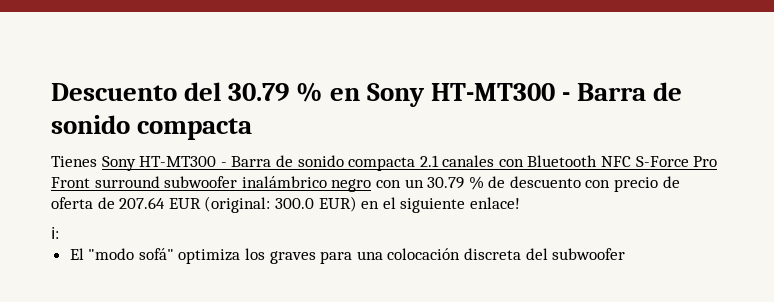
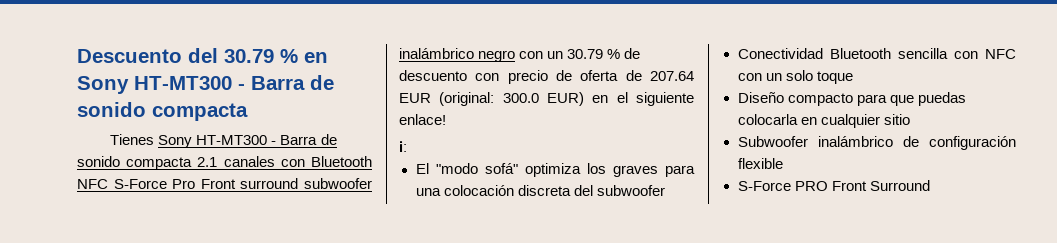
+ Conectividad Bluetooth sencilla con NFC con un solo toque
+ Diseño compacto para que puedas colocarla en cualquier sitio
+ Subwoofer inalámbrico de configuración flexible
+ S-Force PRO Front Surround

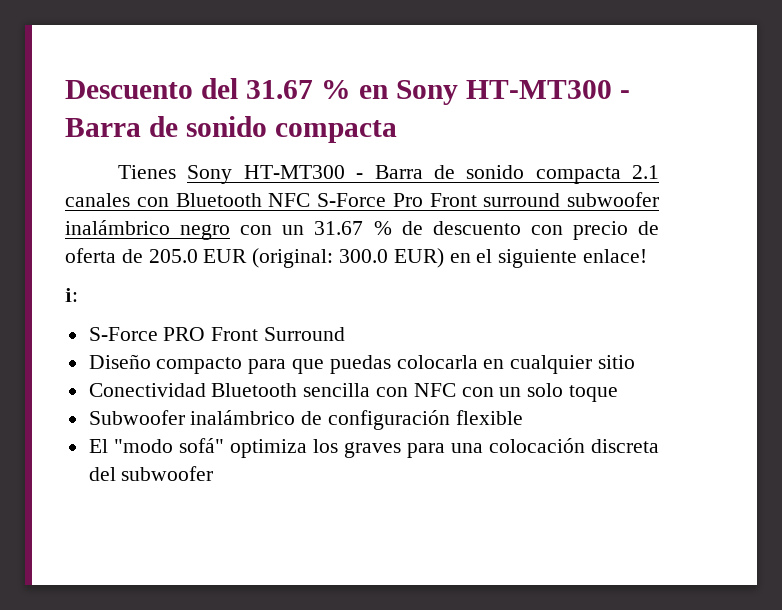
- Descuento del 30.79 % en Sony HT-MT300 - Barra de sonido compacta
+ Descuento del 31.67 % en Sony HT-MT300 - Barra de sonido compacta
- Tienes Sony HT-MT300 - Barra de sonido compacta 2.1 canales con Bluetooth NFC S-Force Pro Front surround subwoofer inalámbrico negro con un 30.79 % de descuento con precio de oferta de 207.64 EUR (original: 300.0 EUR) en el siguiente enlace!
+ Tienes Sony HT-MT300 - Barra de sonido compacta 2.1 canales con Bluetooth NFC S-Force Pro Front surround subwoofer inalámbrico negro con un 31.67 % de descuento con precio de oferta de 205.0 EUR (original: 300.0 EUR) en el siguiente enlace!
+ S-Force PRO Front Surround
+ Diseño compacto para que puedas colocarla en cualquier sitio
+ Conectividad Bluetooth sencilla con NFC con un solo toque
+ Subwoofer inalámbrico de configuración flexible
- Conectividad Bluetooth sencilla con NFC con un solo toque
- Diseño compacto para que puedas colocarla en cualquier sitio
- Subwoofer inalámbrico de configuración flexible
- S-Force PRO Front Surround

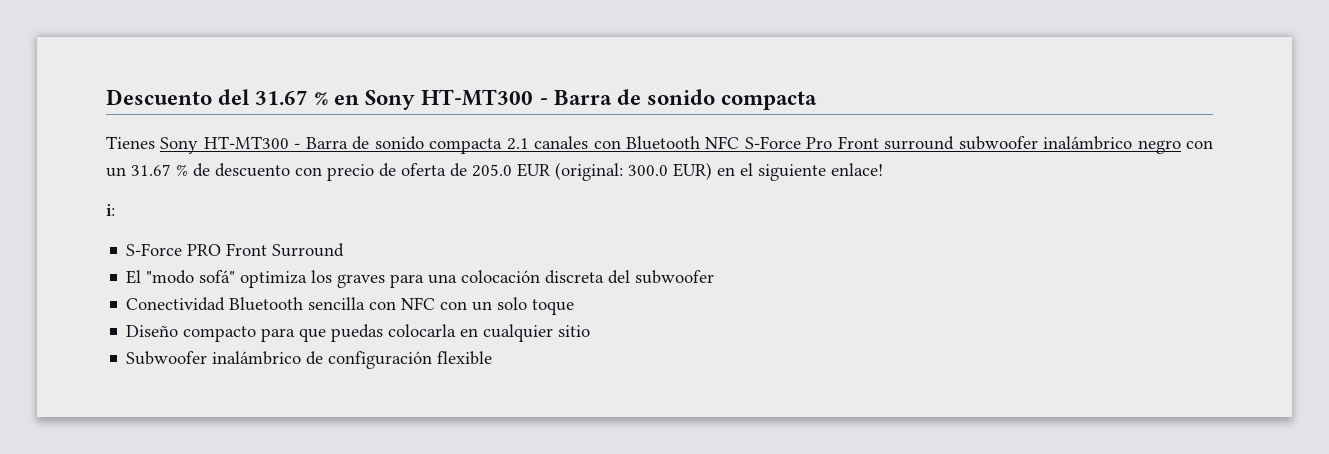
- Diseño compacto para que puedas colocarla en cualquier sitio
- Conectividad Bluetooth sencilla con NFC con un solo toque
- Subwoofer inalámbrico de configuración flexible
+ Conectividad Bluetooth sencilla con NFC con un solo toque
+ Diseño compacto para que puedas colocarla en cualquier sitio
+ Subwoofer inalámbrico de configuración flexible

